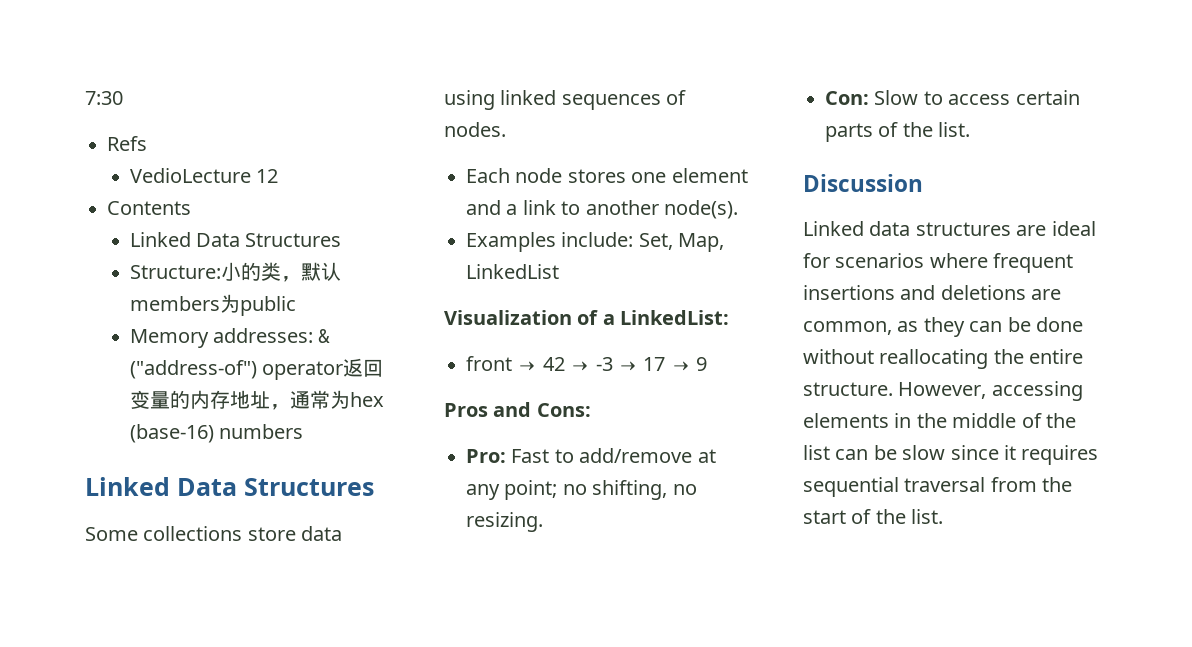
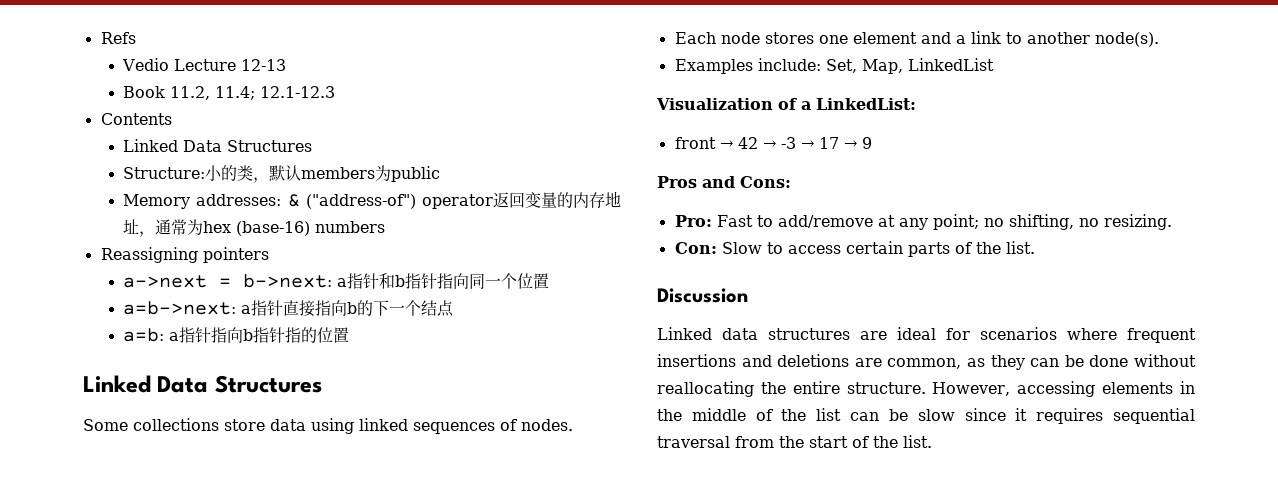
- 7:30
- VedioLecture 12
+ Vedio Lecture 12-13
+ Book 11.2, 11.4; 12.1-12.3
+ Reassigning pointers
+ a->next = b->next: a指针和b指针指向同一个位置
+ a=b->next: a指针直接指向b的下一个结点
+ a=b: a指针指向b指针指的位置

